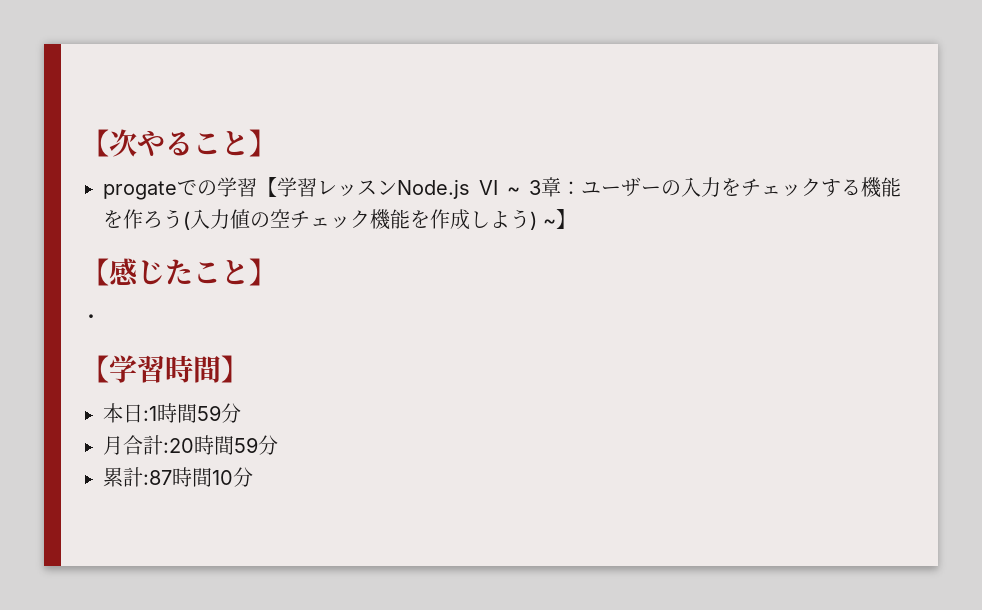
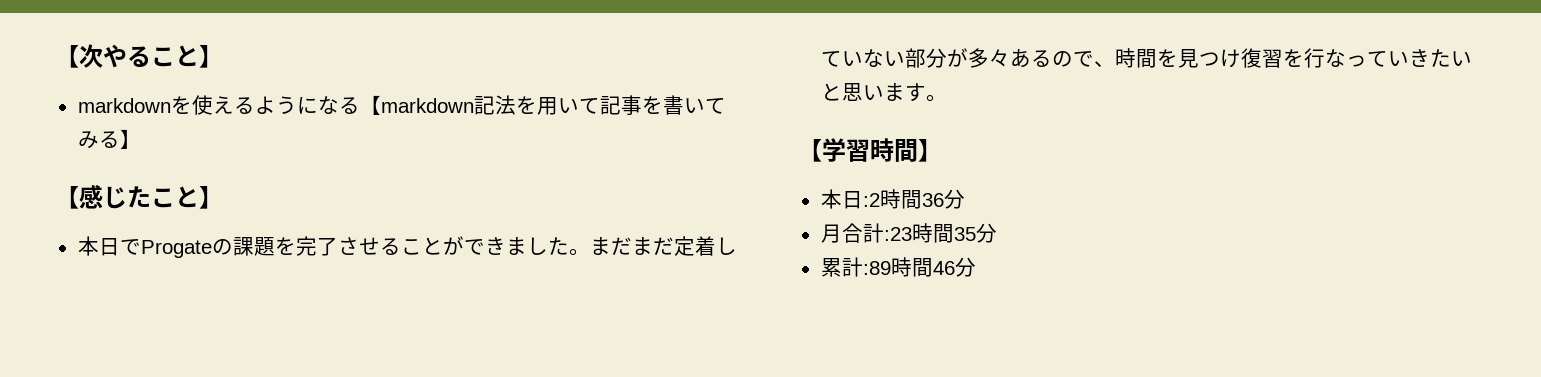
- progateでの学習【学習レッスンNode.js VI ~ 3章：ユーザーの入力をチェックする機能を作ろう(入力値の空チェック機能を作成しよう) ~】
+ markdownを使えるようになる【markdown記法を用いて記事を書いてみる】
  【感じたこと】
- ・
+ 本日でProgateの課題を完了させることができました。まだまだ定着していない部分が多々あるので、時間を見つけ復習を行なっていきたいと思います。
- 本日:1時間59分
+ 本日:2時間36分
- 月合計:20時間59分
+ 月合計:23時間35分
- 累計:87時間10分
+ 累計:89時間46分

